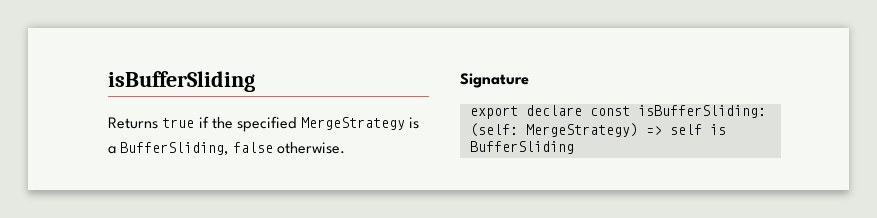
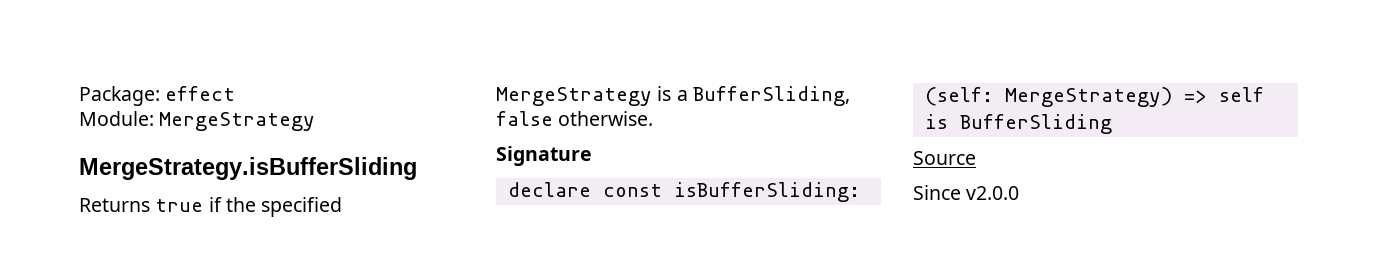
- isBufferSliding
+ Package: effect
+ Module: MergeStrategy
+ MergeStrategy.isBufferSliding
- export declare const isBufferSliding: (self: MergeStrategy) => self is BufferSliding
+ declare const isBufferSliding: (self: MergeStrategy) => self is BufferSliding
+ Source
+ Since v2.0.0

